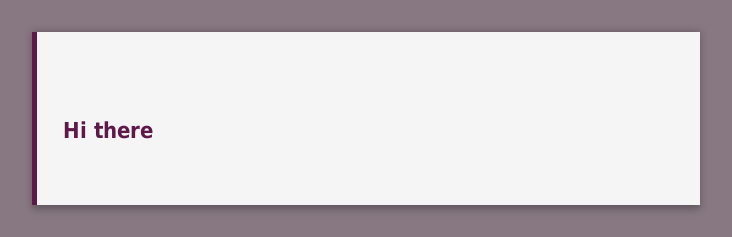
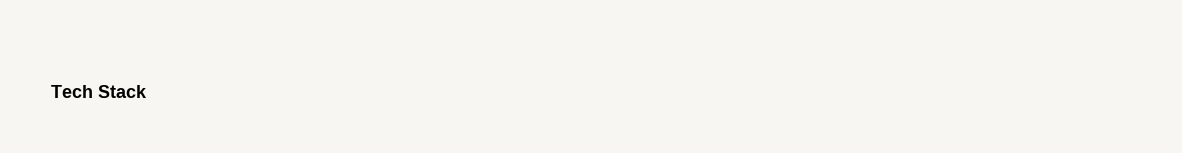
- Hi there
+ Tech Stack

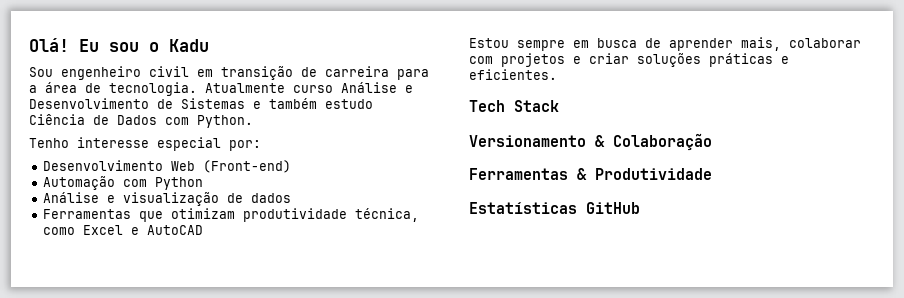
+ Olá! Eu sou o Kadu
+ Sou engenheiro civil em transição de carreira para a área de tecnologia. Atualmente curso Análise e Desenvolvimento de Sistemas e também estudo Ciência de Dados com Python.
+ Tenho interesse especial por:
+ Desenvolvimento Web (Front-end)
+ Automação com Python
+ Análise e visualização de dados
+ Ferramentas que otimizam produtividade técnica, como Excel e AutoCAD
+ Estou sempre em busca de aprender mais, colaborar com projetos e criar soluções práticas e eficientes.
  Tech Stack
+ Versionamento & Colaboração
+ Ferramentas & Produtividade
+ Estatísticas GitHub

